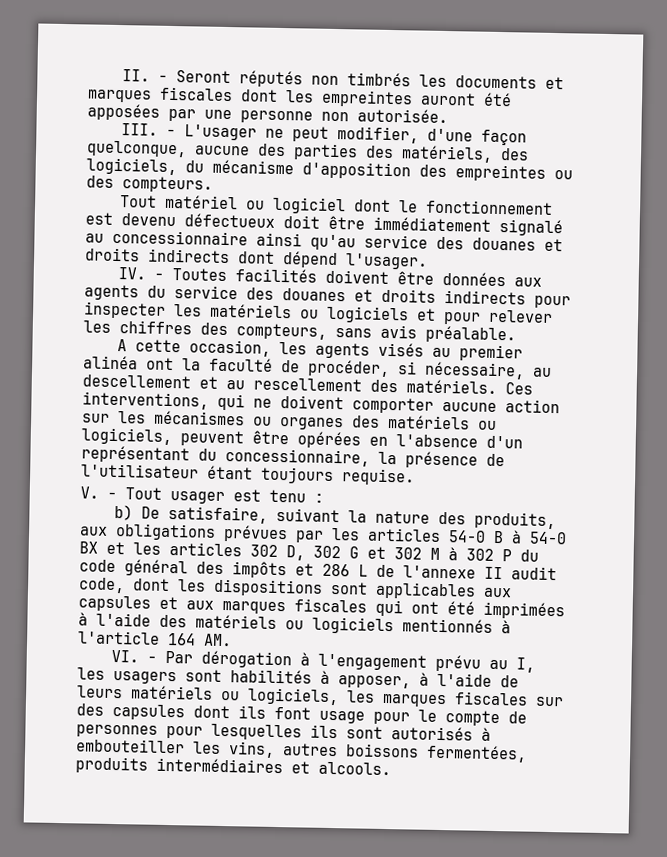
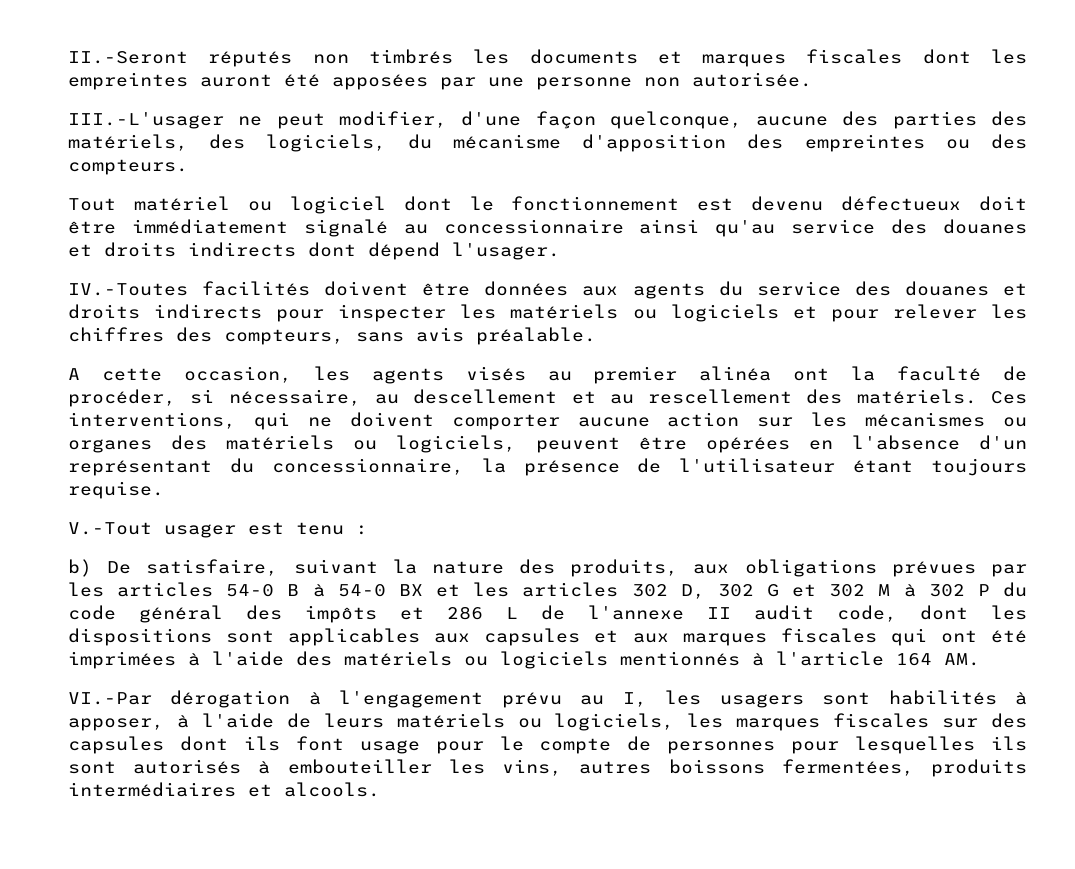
- II. - Seront réputés non timbrés les documents et marques fiscales dont les empreintes auront été apposées par une personne non autorisée.
+ II.-Seront réputés non timbrés les documents et marques fiscales dont les empreintes auront été apposées par une personne non autorisée.
- III. - L'usager ne peut modifier, d'une façon quelconque, aucune des parties des matériels, des logiciels, du mécanisme d'apposition des empreintes ou des compteurs.
+ III.-L'usager ne peut modifier, d'une façon quelconque, aucune des parties des matériels, des logiciels, du mécanisme d'apposition des empreintes ou des compteurs.
- IV. - Toutes facilités doivent être données aux agents du service des douanes et droits indirects pour inspecter les matériels ou logiciels et pour relever les chiffres des compteurs, sans avis préalable.
+ IV.-Toutes facilités doivent être données aux agents du service des douanes et droits indirects pour inspecter les matériels ou logiciels et pour relever les chiffres des compteurs, sans avis préalable.
- V. - Tout usager est tenu :
+ V.-Tout usager est tenu :
- VI. - Par dérogation à l'engagement prévu au I, les usagers sont habilités à apposer, à l'aide de leurs matériels ou logiciels, les marques fiscales sur des capsules dont ils font usage pour le compte de personnes pour lesquelles ils sont autorisés à embouteiller les vins, autres boissons fermentées, produits intermédiaires et alcools.
+ VI.-Par dérogation à l'engagement prévu au I, les usagers sont habilités à apposer, à l'aide de leurs matériels ou logiciels, les marques fiscales sur des capsules dont ils font usage pour le compte de personnes pour lesquelles ils sont autorisés à embouteiller les vins, autres boissons fermentées, produits intermédiaires et alcools.

